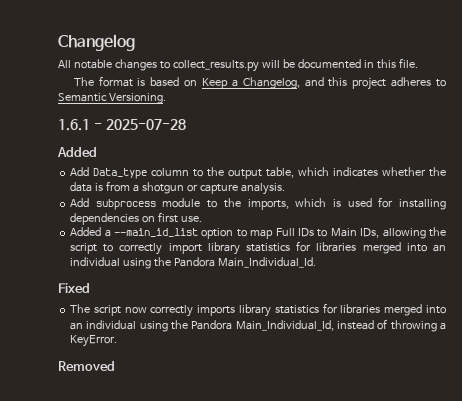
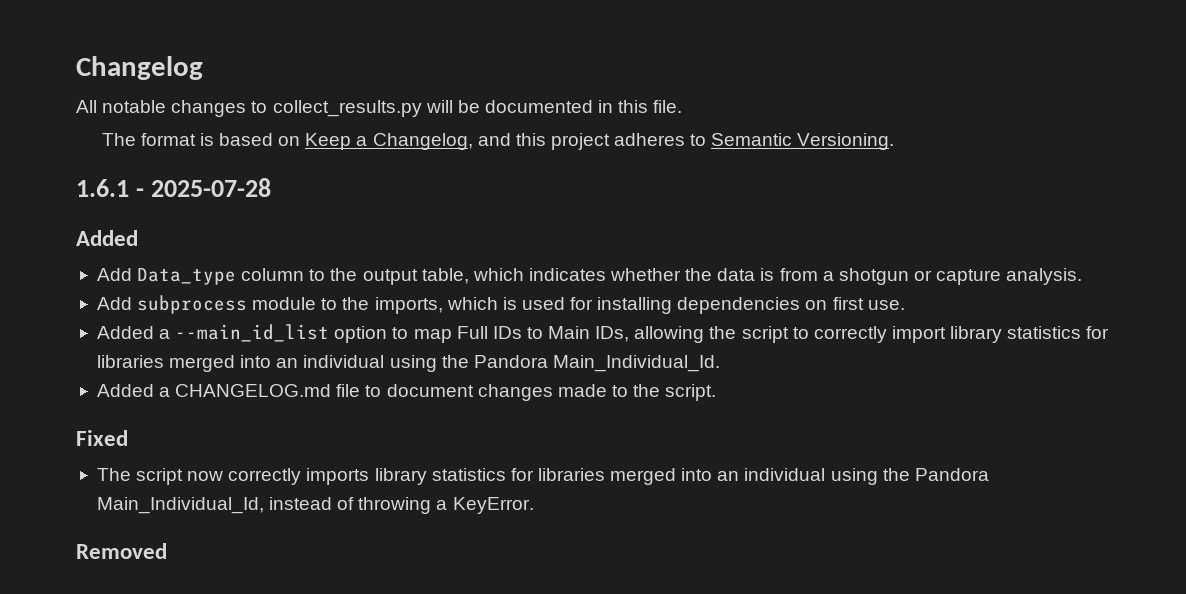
+ Added a CHANGELOG.md file to document changes made to the script.

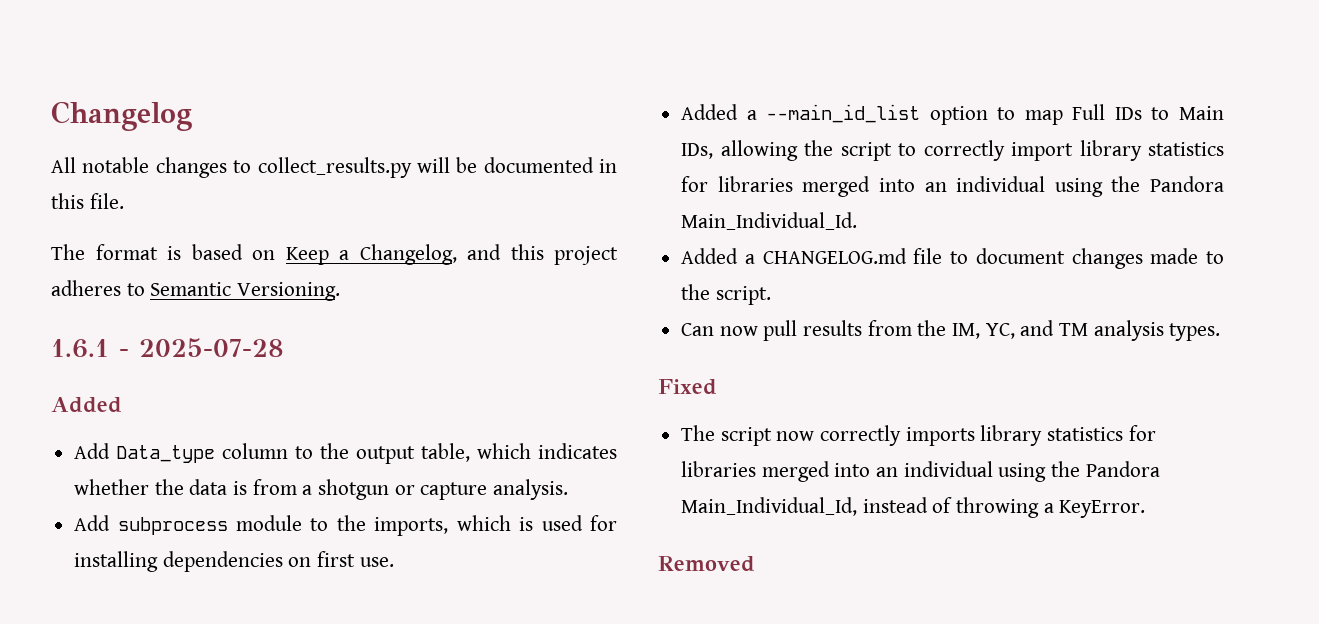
+ Can now pull results from the IM, YC, and TM analysis types.

